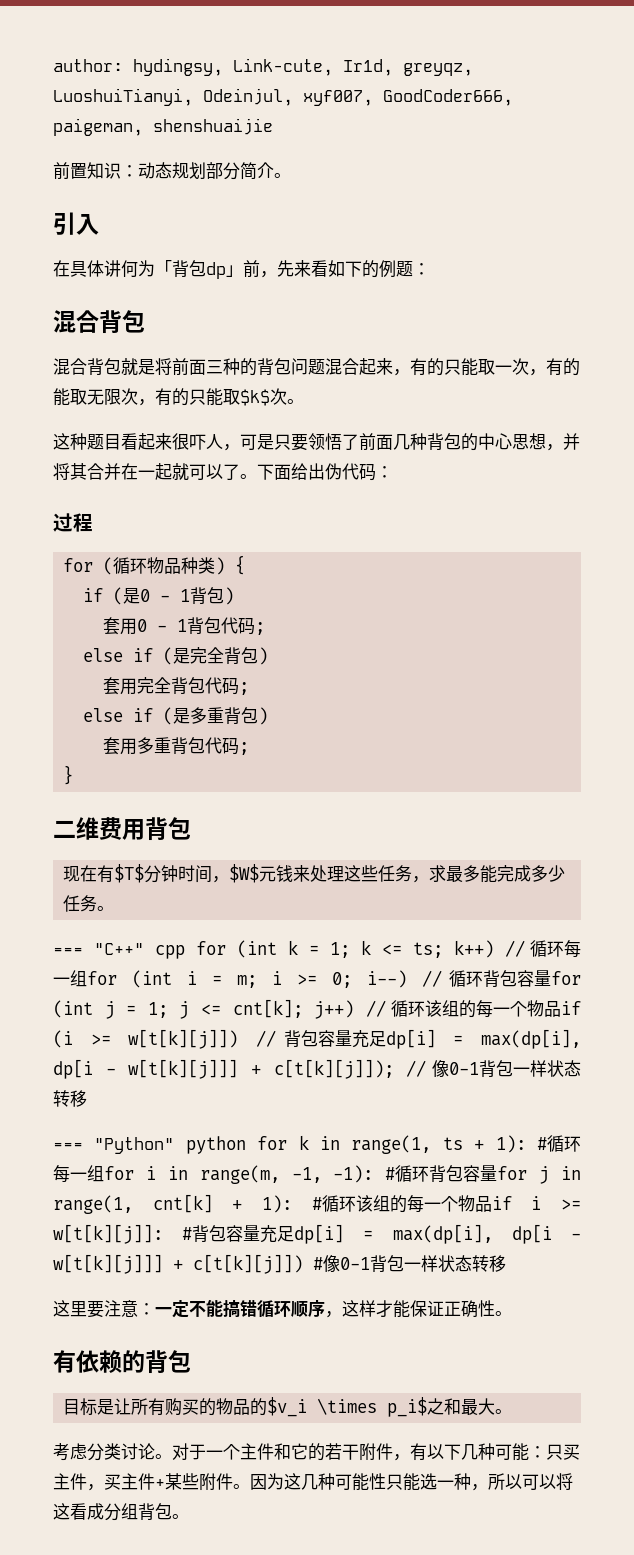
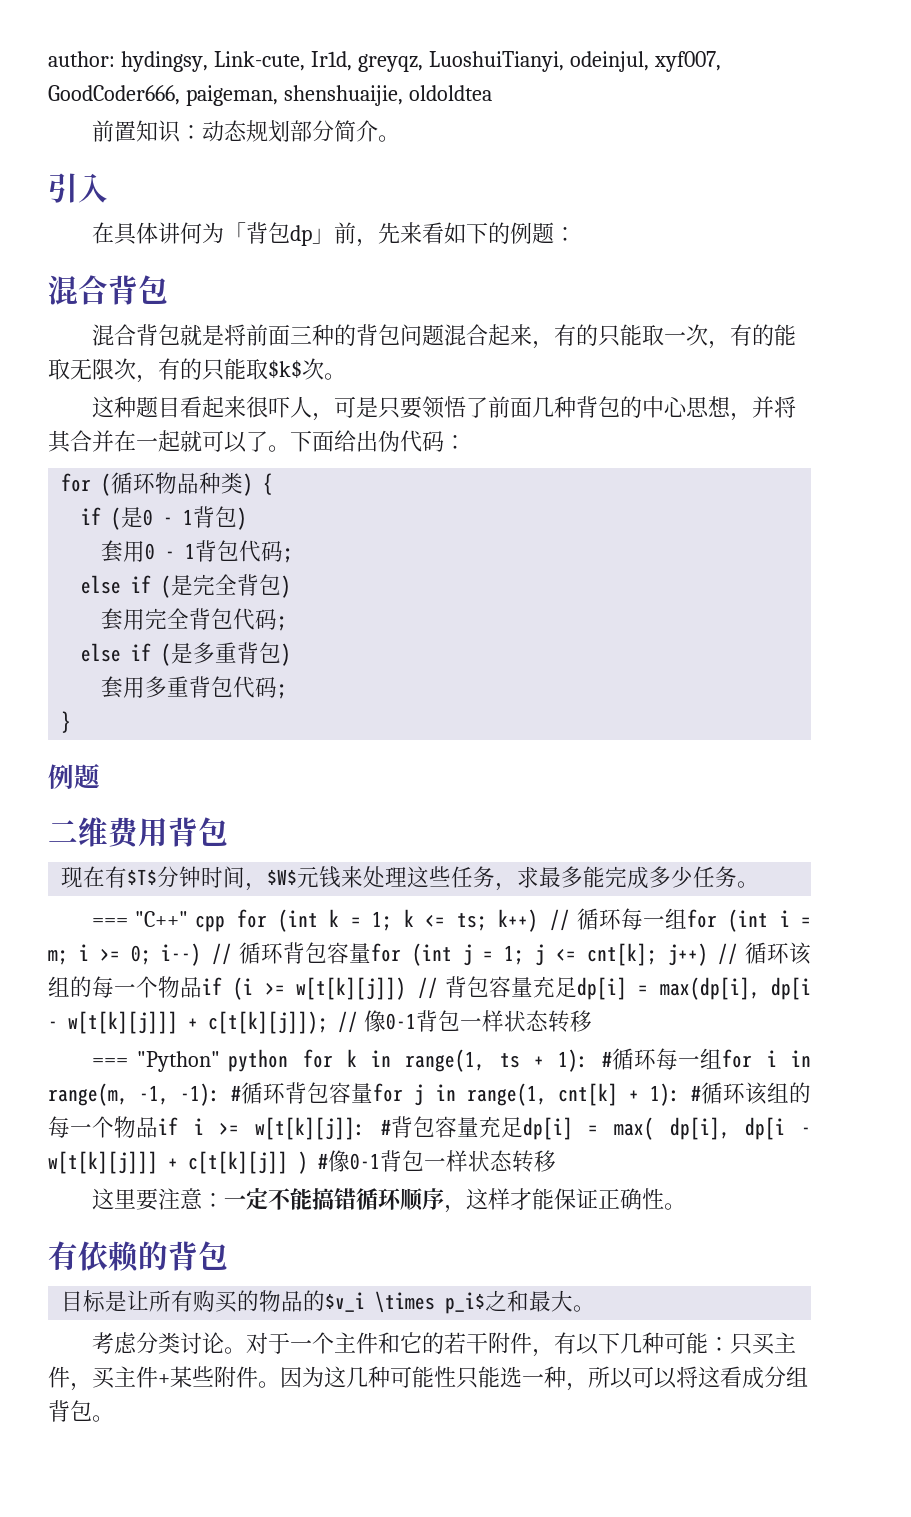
- author: hydingsy, Link-cute, Ir1d, greyqz, LuoshuiTianyi, Odeinjul, xyf007, GoodCoder666, paigeman, shenshuaijie
+ author: hydingsy, Link-cute, Ir1d, greyqz, LuoshuiTianyi, odeinjul, xyf007, GoodCoder666, paigeman, shenshuaijie, oldoldtea
- 过程
  }
+ 例题
- === "Python" python for k in range(1, ts + 1): #循环每一组for i in range(m, -1, -1): #循环背包容量for j in range(1, cnt[k] + 1): #循环该组的每一个物品if i >= w[t[k][j]]: #背包容量充足dp[i] = max(dp[i], dp[i - w[t[k][j]]] + c[t[k][j]]) #像0-1背包一样状态转移
+ === "Python" python for k in range(1, ts + 1): #循环每一组for i in range(m, -1, -1): #循环背包容量for j in range(1, cnt[k] + 1): #循环该组的每一个物品if i >= w[t[k][j]]: #背包容量充足dp[i] = max( dp[i], dp[i - w[t[k][j]]] + c[t[k][j]] ) #像0-1背包一样状态转移

